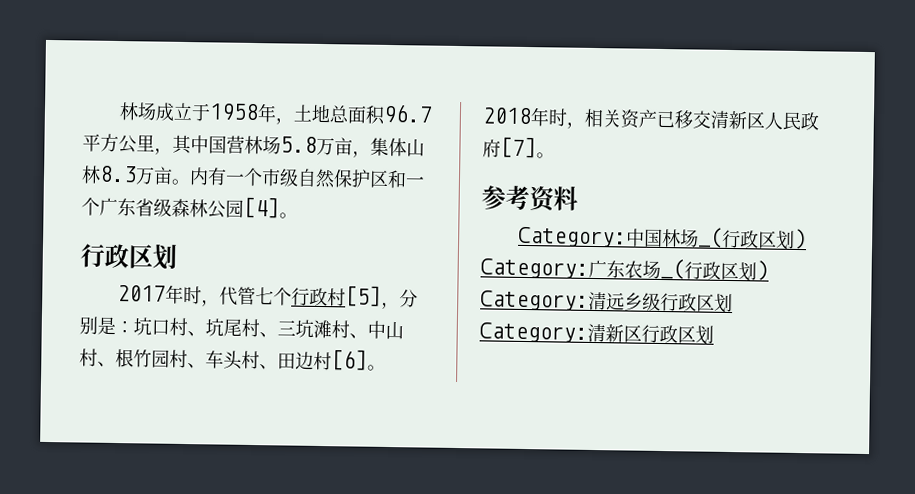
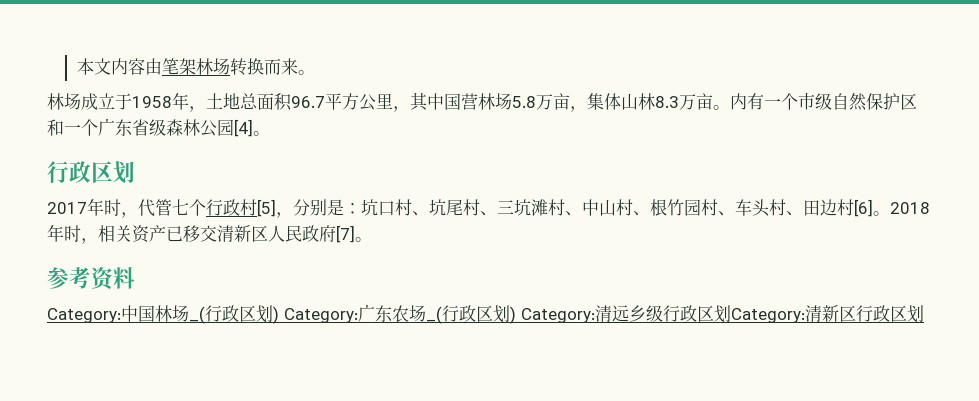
+ 本文内容由笔架林场转换而来。

